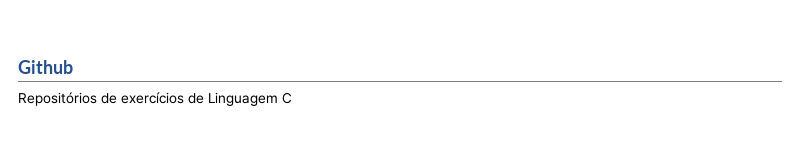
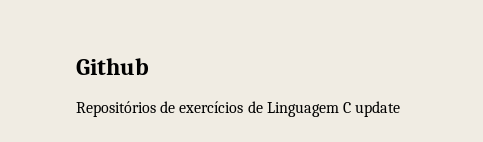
- Repositórios de exercícios de Linguagem C
+ Repositórios de exercícios de Linguagem C update

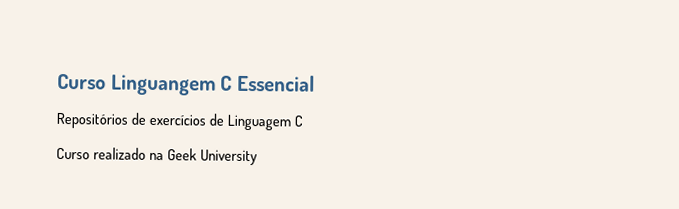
- Github
+ Curso Linguangem C Essencial
- Repositórios de exercícios de Linguagem C update
+ Repositórios de exercícios de Linguagem C
+ Curso realizado na Geek University

